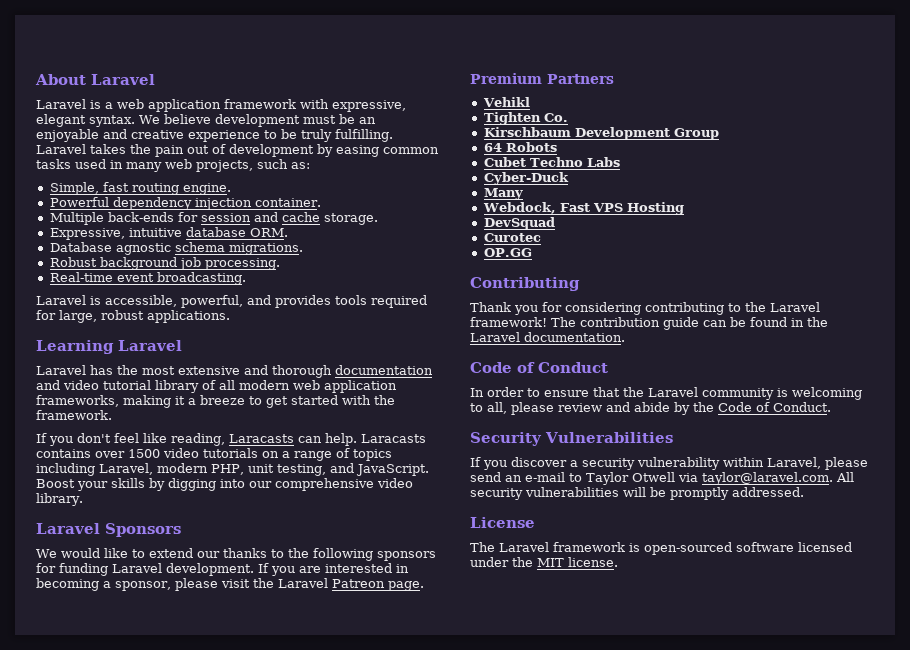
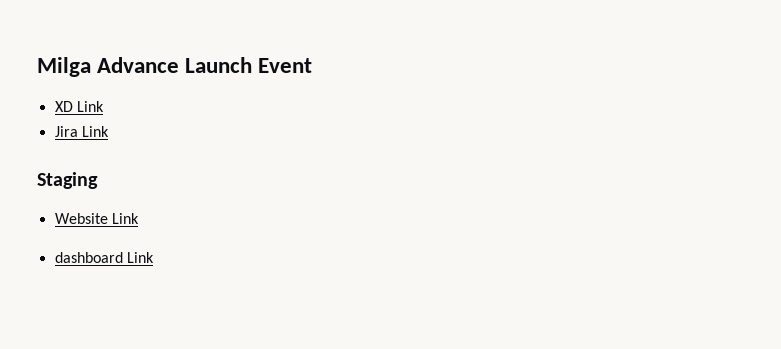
- About Laravel
- Laravel is a web application framework with expressive, elegant syntax. We believe development must be an enjoyable and creative experience to be truly fulfilling. Laravel takes the pain out of development by easing common tasks used in many web projects, such as:
- Simple, fast routing engine.
- Powerful dependency injection container.
- Multiple back-ends for session and cache storage.
- Expressive, intuitive database ORM.
- Database agnostic schema migrations.
- Robust background job processing.
- Real-time event broadcasting.
- Laravel is accessible, powerful, and provides tools required for large, robust applications.
- Learning Laravel
- Laravel has the most extensive and thorough documentation and video tutorial library of all modern web application frameworks, making it a breeze to get started with the framework.
- If you don't feel like reading, Laracasts can help. Laracasts contains over 1500 video tutorials on a range of topics including Laravel, modern PHP, unit testing, and JavaScript. Boost your skills by digging into our comprehensive video library.
- Laravel Sponsors
- We would like to extend our thanks to the following sponsors for funding Laravel development. If you are interested in becoming a sponsor, please visit the Laravel Patreon page.
- Premium Partners
- Vehikl
- Tighten Co.
- Kirschbaum Development Group
- 64 Robots
- Cubet Techno Labs
- Cyber-Duck
- Many
- Webdock, Fast VPS Hosting
- DevSquad
- Curotec
- OP.GG
- Contributing
- Thank you for considering contributing to the Laravel framework! The contribution guide can be found in the Laravel documentation.
- Code of Conduct
- In order to ensure that the Laravel community is welcoming to all, please review and abide by the Code of Conduct.
- Security Vulnerabilities
- If you discover a security vulnerability within Laravel, please send an e-mail to Taylor Otwell via taylor@laravel.com. All security vulnerabilities will be promptly addressed.
- License
- The Laravel framework is open-sourced software licensed under the MIT license.
+ Milga Advance Launch Event
+ XD Link
+ Jira Link
+ Staging
+ Website Link
+ dashboard Link

